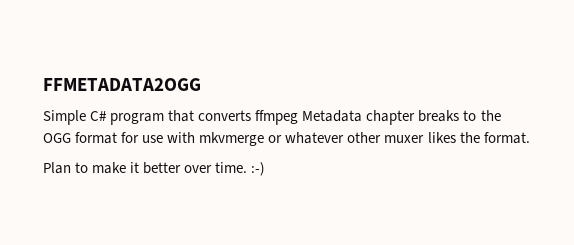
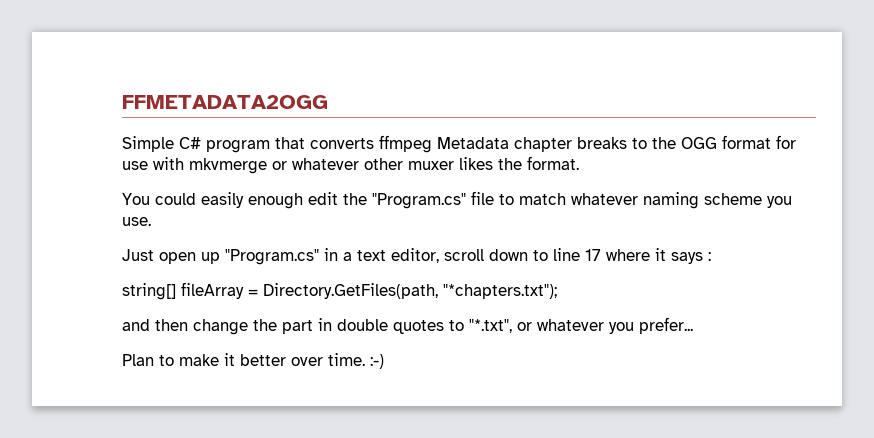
+ You could easily enough edit the "Program.cs" file to match whatever naming scheme you use.
+ Just open up "Program.cs" in a text editor, scroll down to line 17 where it says :
+ string[] fileArray = Directory.GetFiles(path, "*chapters.txt");
+ and then change the part in double quotes to "*.txt", or whatever you prefer...

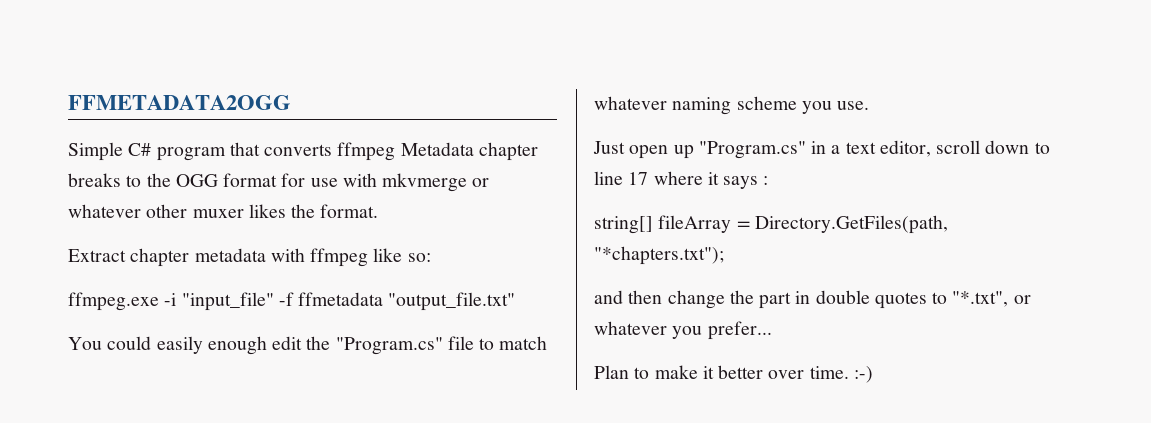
+ Extract chapter metadata with ffmpeg like so:
+ ffmpeg.exe -i "input_file" -f ffmetadata "output_file.txt"

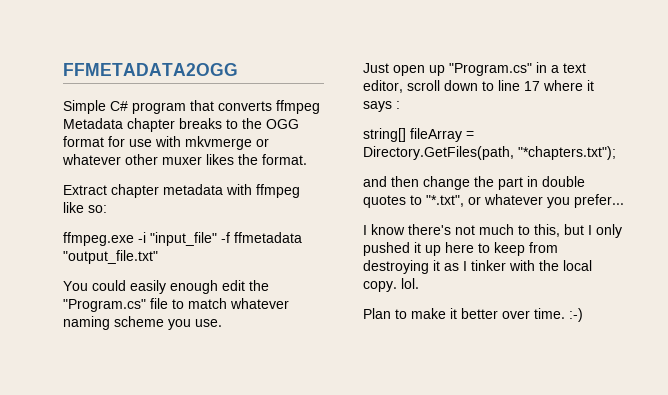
+ I know there's not much to this, but I only pushed it up here to keep from destroying it as I tinker with the local copy. lol.

